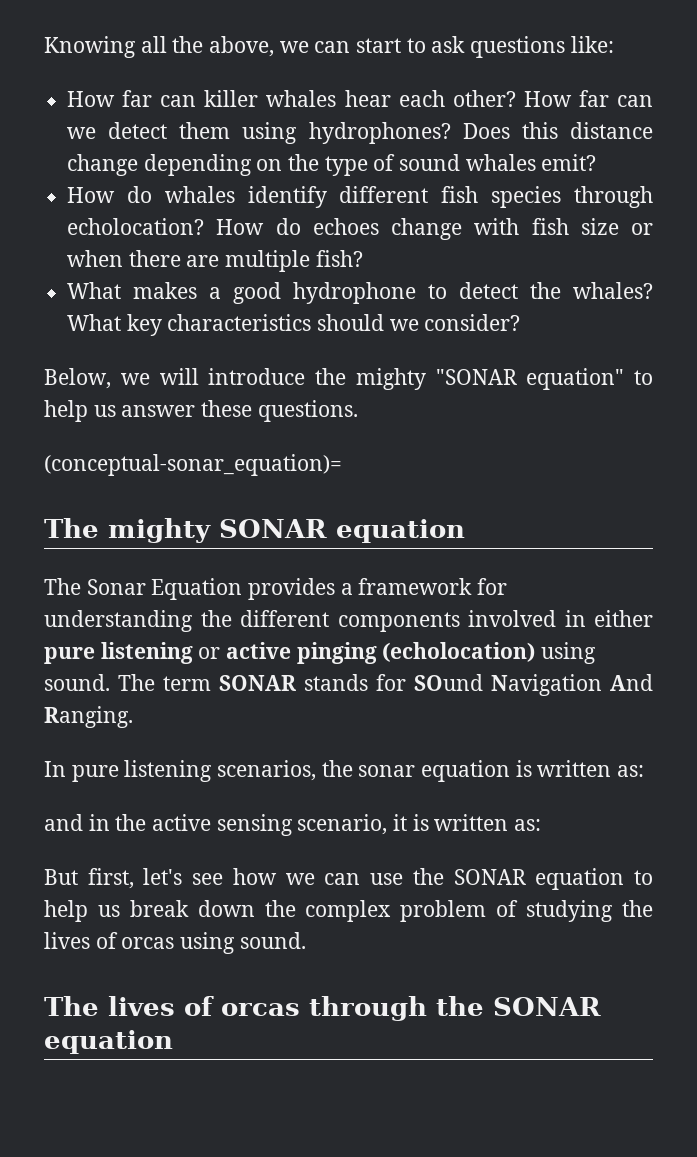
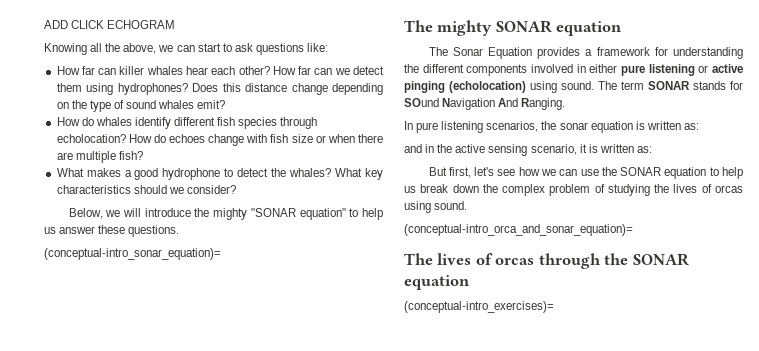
+ ADD CLICK ECHOGRAM
- (conceptual-sonar_equation)=
+ (conceptual-intro_sonar_equation)=
+ (conceptual-intro_orca_and_sonar_equation)=
+ (conceptual-intro_exercises)=

